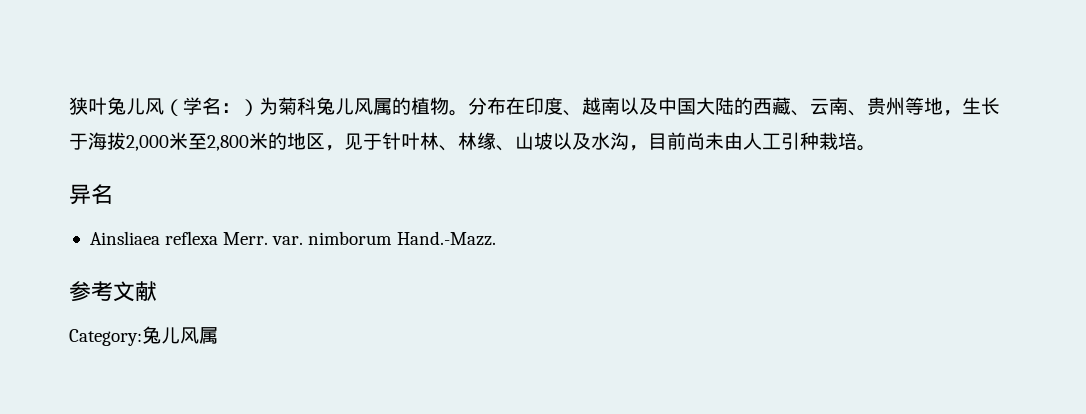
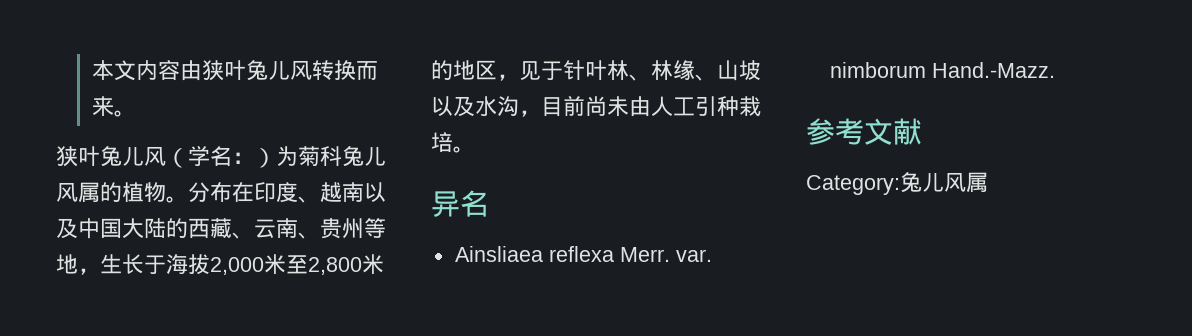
+ 本文内容由狭叶兔儿风转换而来。

